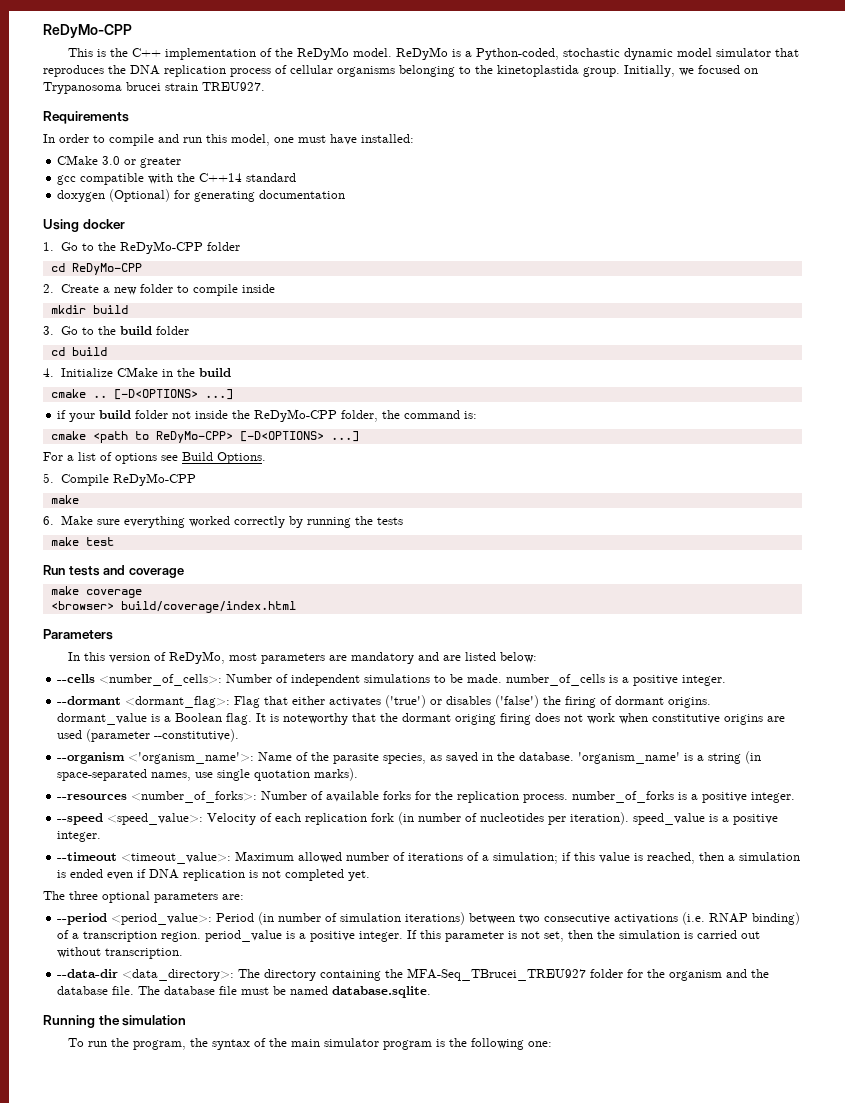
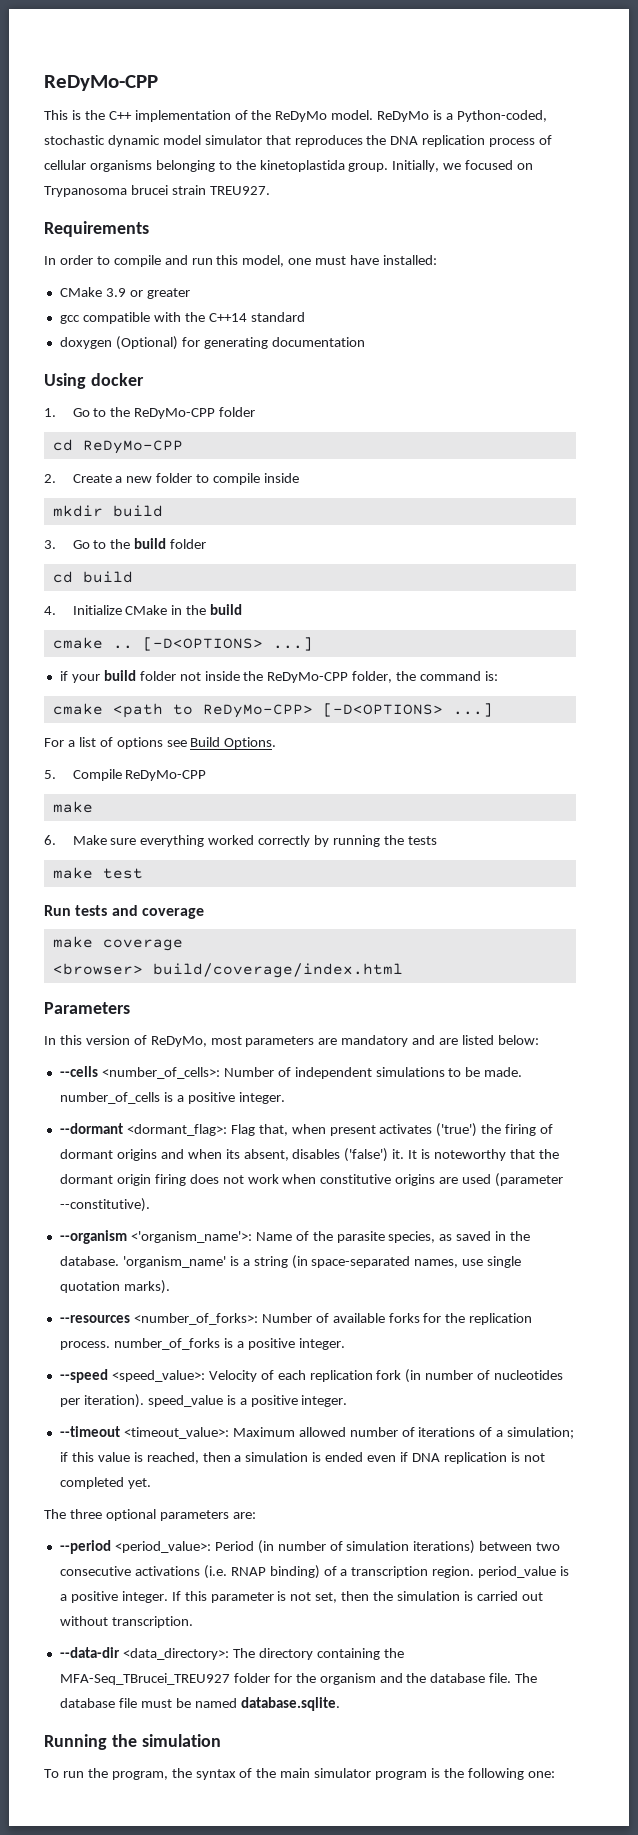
- CMake 3.0 or greater
+ CMake 3.9 or greater
- --dormant <dormant_flag>: Flag that either activates ('true') or disables ('false') the firing of dormant origins. dormant_value is a Boolean flag.
+ --dormant <dormant_flag>: Flag that, when present activates ('true') the firing of dormant origins and when its absent, disables ('false') it.
- It is noteworthy that the dormant origing firing does not work when constitutive origins are used (parameter --constitutive).
+ It is noteworthy that the dormant origin firing does not work when constitutive origins are used (parameter --constitutive).

